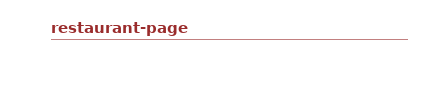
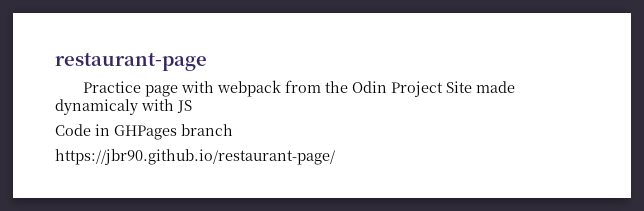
+ Practice page with webpack from the Odin Project Site made dynamicaly with JS
+ Code in GHPages branch
+ https://jbr90.github.io/restaurant-page/

